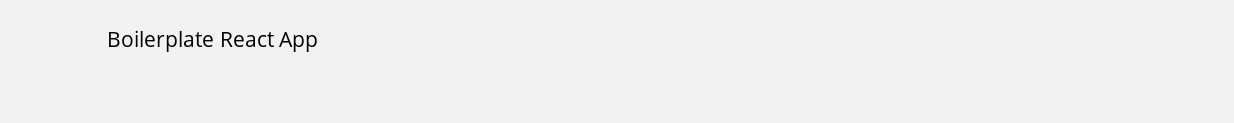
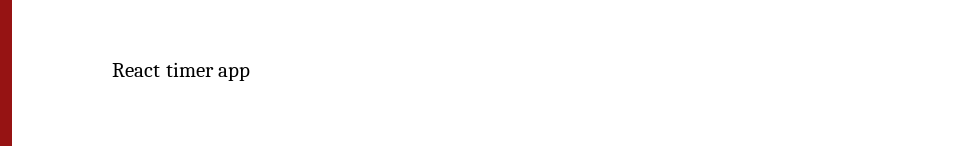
- Boilerplate React App
+ React timer app

